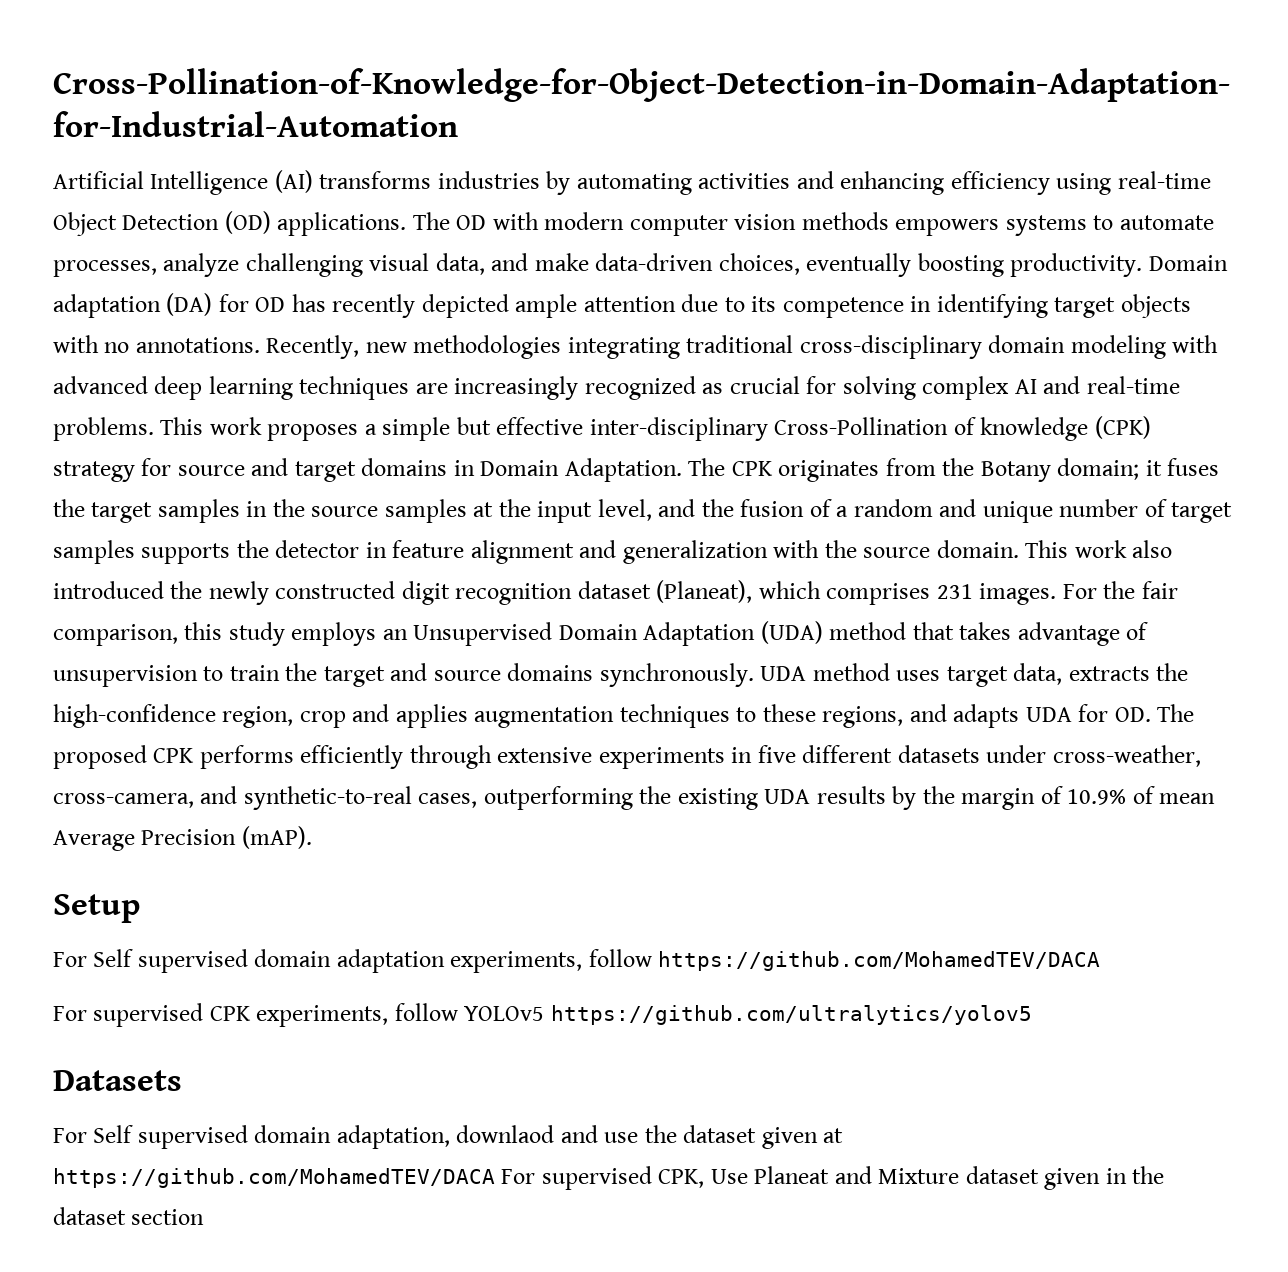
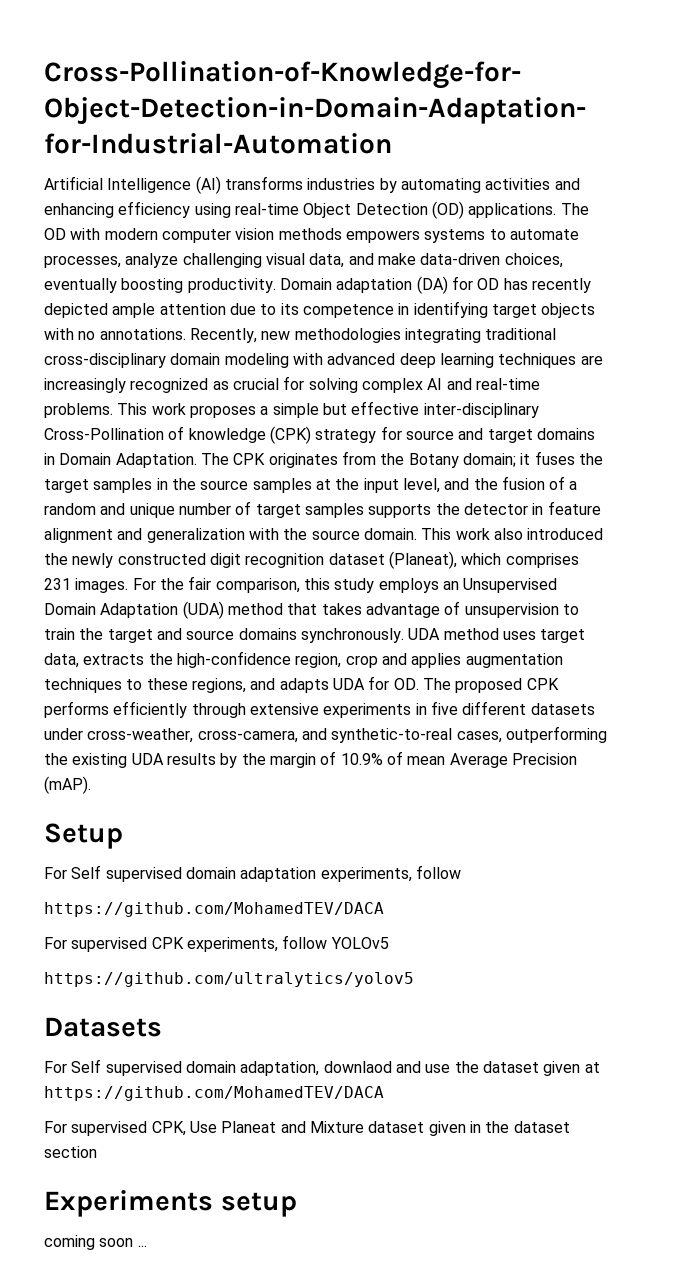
- For Self supervised domain adaptation experiments, follow https://github.com/MohamedTEV/DACA
+ For Self supervised domain adaptation experiments, follow
+ https://github.com/MohamedTEV/DACA
- For supervised CPK experiments, follow YOLOv5 https://github.com/ultralytics/yolov5
+ For supervised CPK experiments, follow YOLOv5
+ https://github.com/ultralytics/yolov5
- For Self supervised domain adaptation, downlaod and use the dataset given at https://github.com/MohamedTEV/DACA For supervised CPK, Use Planeat and Mixture dataset given in the dataset section
+ For Self supervised domain adaptation, downlaod and use the dataset given at https://github.com/MohamedTEV/DACA
+ For supervised CPK, Use Planeat and Mixture dataset given in the dataset section
+ Experiments setup
+ coming soon ...

